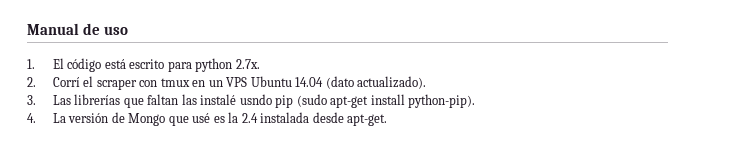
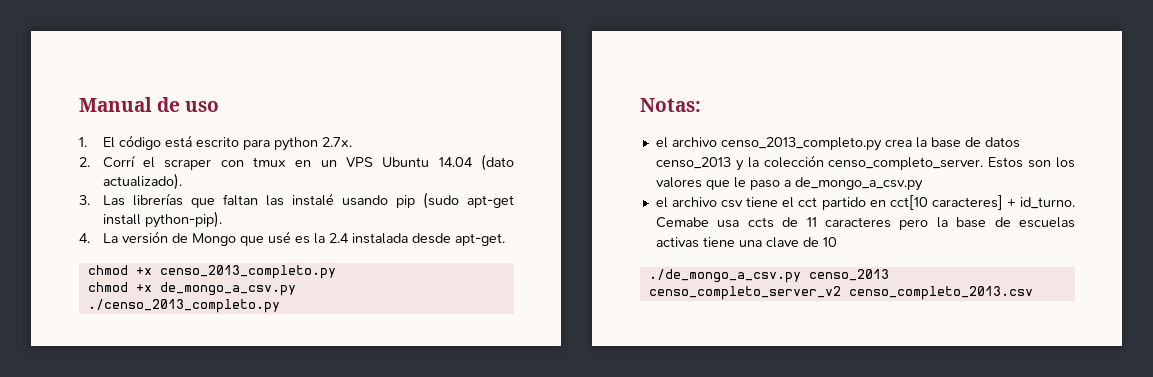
- 3. Las librerías que faltan las instalé usndo pip (sudo apt-get install python-pip).
+ 3. Las librerías que faltan las instalé usando pip (sudo apt-get install python-pip).
+ chmod +x censo_2013_completo.py
+ chmod +x de_mongo_a_csv.py
+ ./censo_2013_completo.py
+ Notas:
+ el archivo censo_2013_completo.py crea la base de datos censo_2013 y la colección censo_completo_server. Estos son los valores que le paso a de_mongo_a_csv.py
+ el archivo csv tiene el cct partido en cct[10 caracteres] + id_turno. Cemabe usa ccts de 11 caracteres pero la base de escuelas activas tiene una clave de 10
+ ./de_mongo_a_csv.py censo_2013 censo_completo_server_v2 censo_completo_2013.csv

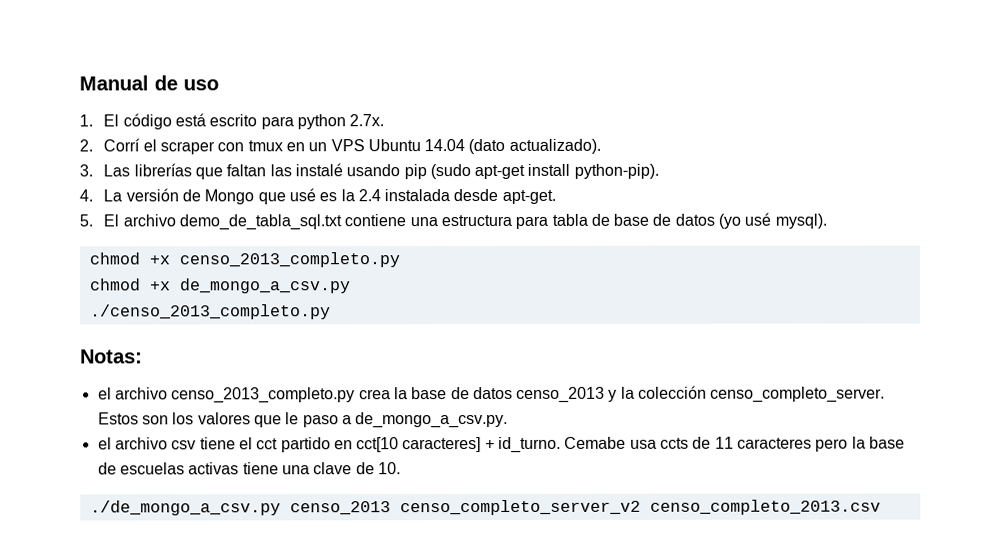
+ 5. El archivo demo_de_tabla_sql.txt contiene una estructura para tabla de base de datos (yo usé mysql).
- Estos son los valores que le paso a de_mongo_a_csv.py
+ Estos son los valores que le paso a de_mongo_a_csv.py.
- Cemabe usa ccts de 11 caracteres pero la base de escuelas activas tiene una clave de 10
+ Cemabe usa ccts de 11 caracteres pero la base de escuelas activas tiene una clave de 10.

